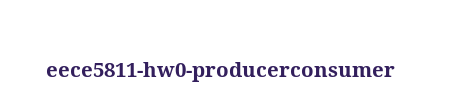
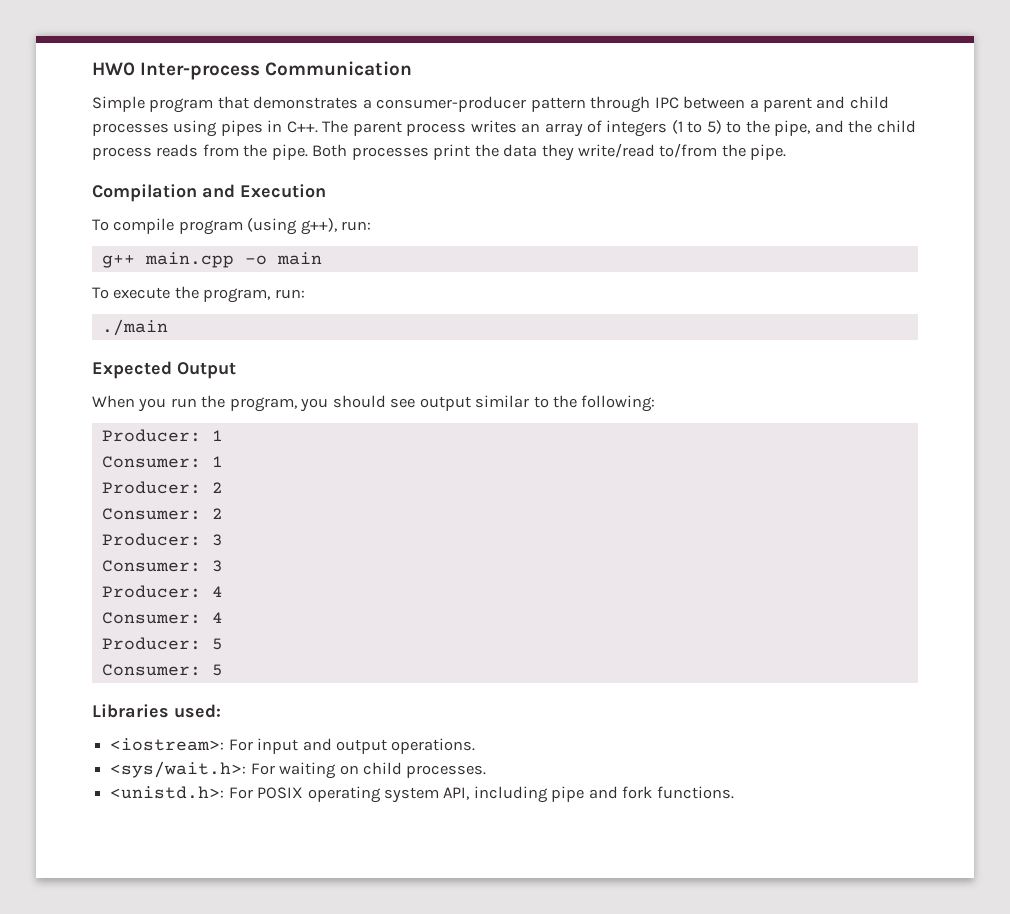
- eece5811-hw0-producerconsumer
+ HW0 Inter-process Communication
+ Simple program that demonstrates a consumer-producer pattern through IPC between a parent and child processes using pipes in C++. The parent process writes an array of integers (1 to 5) to the pipe, and the child process reads from the pipe. Both processes print the data they write/read to/from the pipe.
+ Compilation and Execution
+ To compile program (using g++), run:
+ g++ main.cpp -o main
+ To execute the program, run:
+ ./main
+ Expected Output
+ When you run the program, you should see output similar to the following:
+ Producer: 1
+ Consumer: 1
+ Producer: 2
+ Consumer: 2
+ Producer: 3
+ Consumer: 3
+ Producer: 4
+ Consumer: 4
+ Producer: 5
+ Consumer: 5
+ Libraries used:
+ <iostream>: For input and output operations.
+ <sys/wait.h>: For waiting on child processes.
+ <unistd.h>: For POSIX operating system API, including pipe and fork functions.

